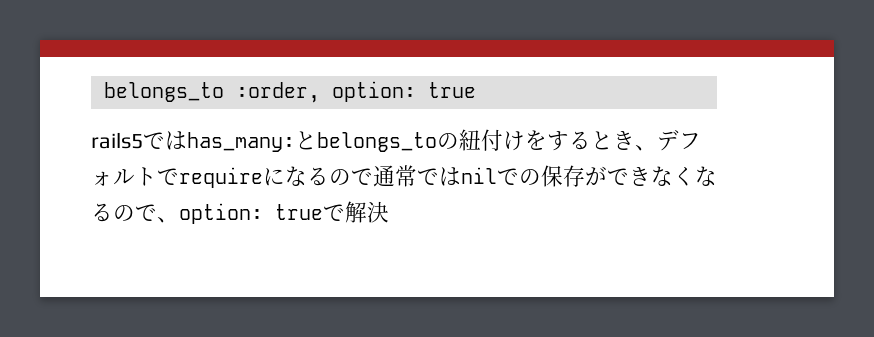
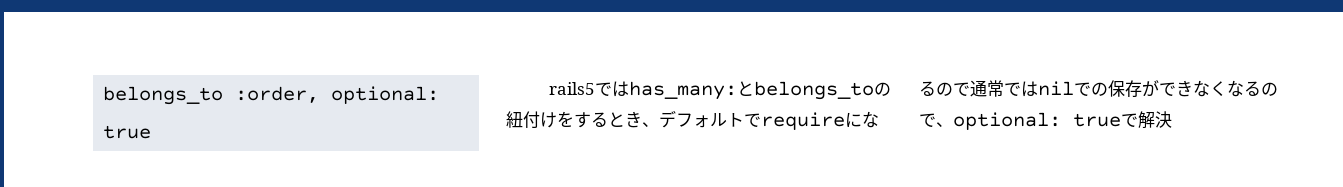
- belongs_to :order, option: true
+ belongs_to :order, optional: true
- rails5ではhas_many:とbelongs_toの紐付けをするとき、デフォルトでrequireになるので通常ではnilでの保存ができなくなるので、option: trueで解決
+ rails5ではhas_many:とbelongs_toの紐付けをするとき、デフォルトでrequireになるので通常ではnilでの保存ができなくなるので、optional: trueで解決

